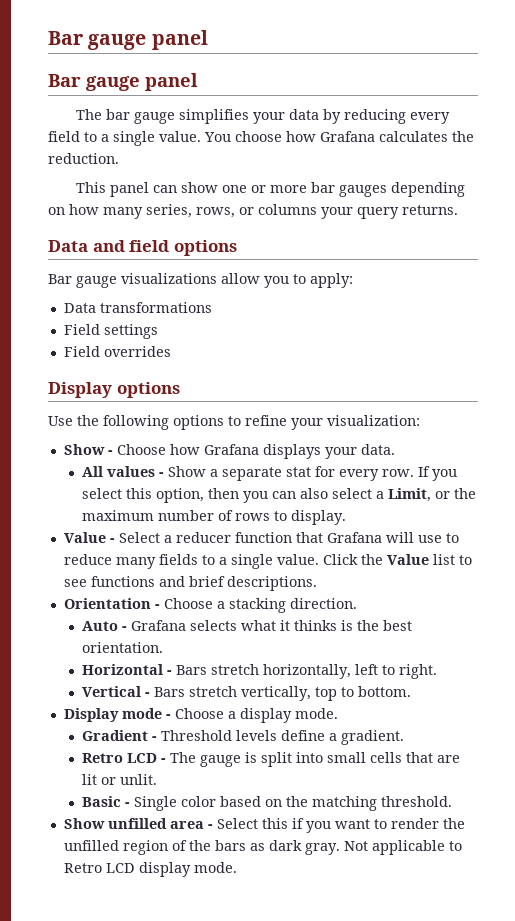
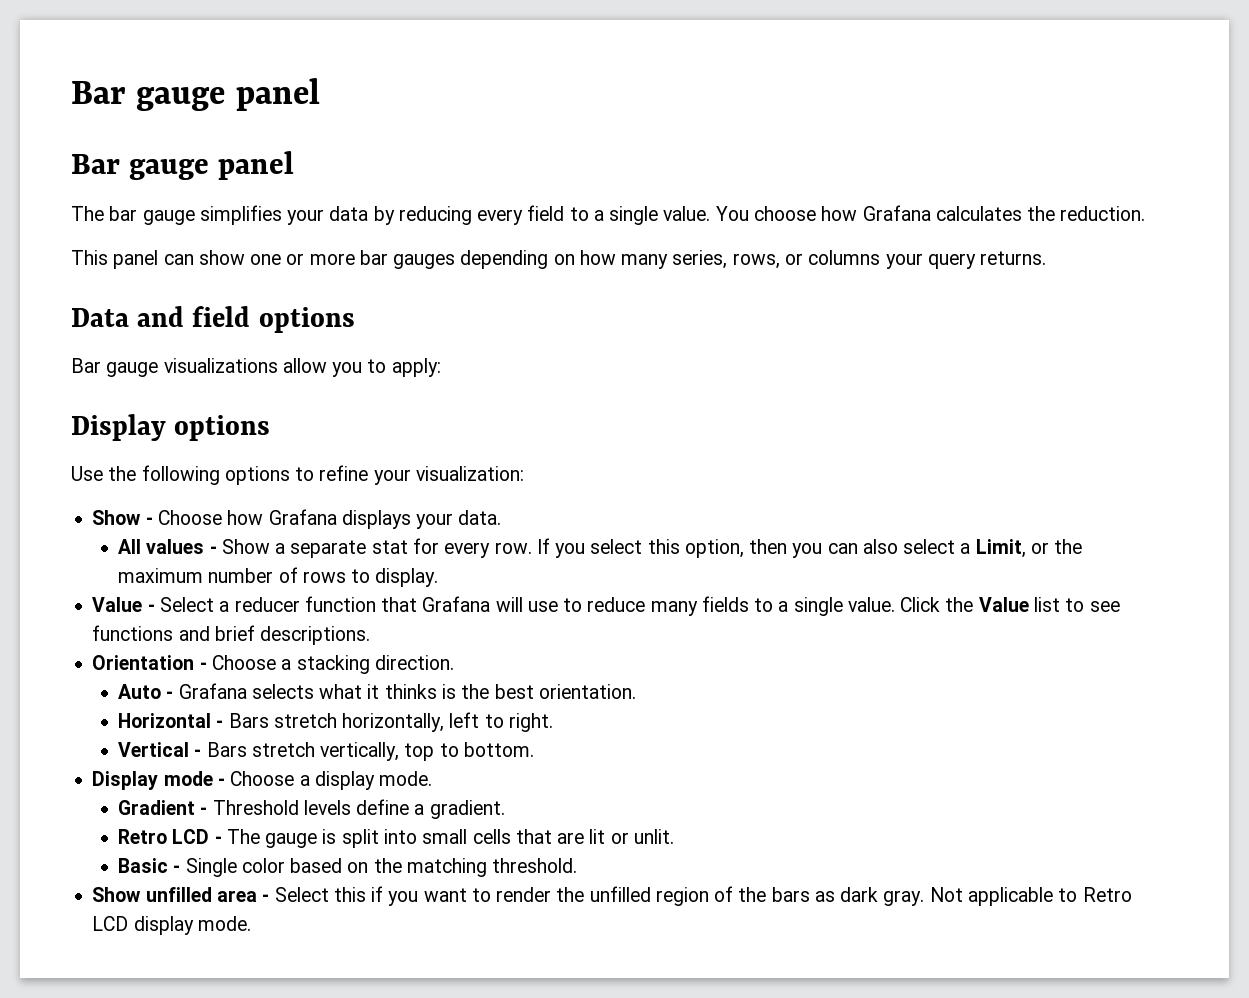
- Data transformations
- Field settings
- Field overrides

